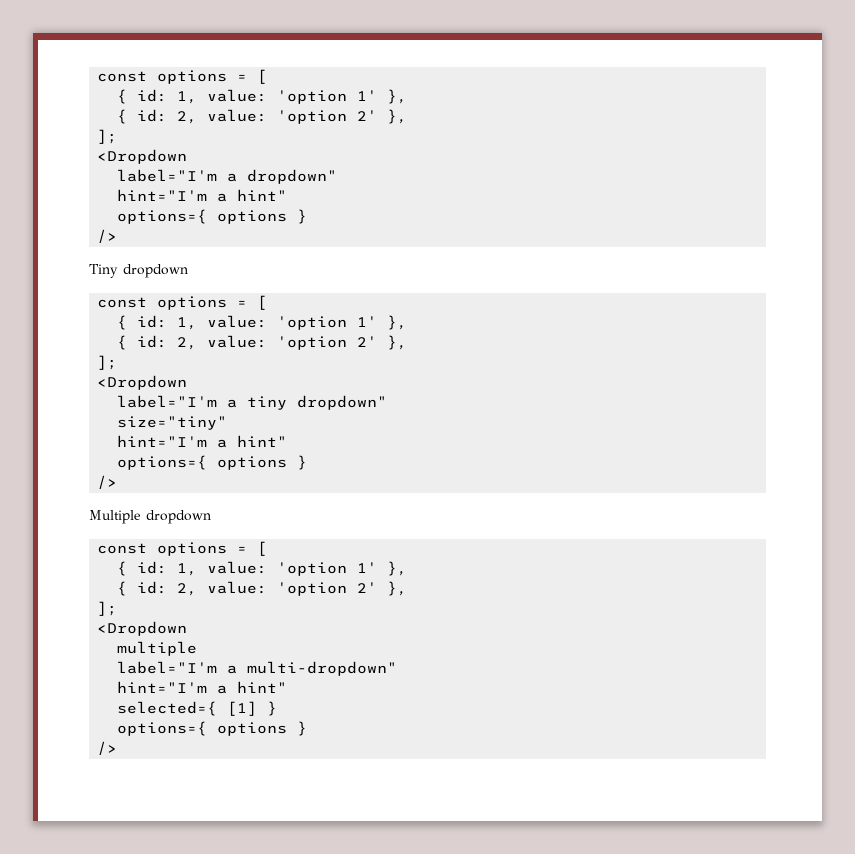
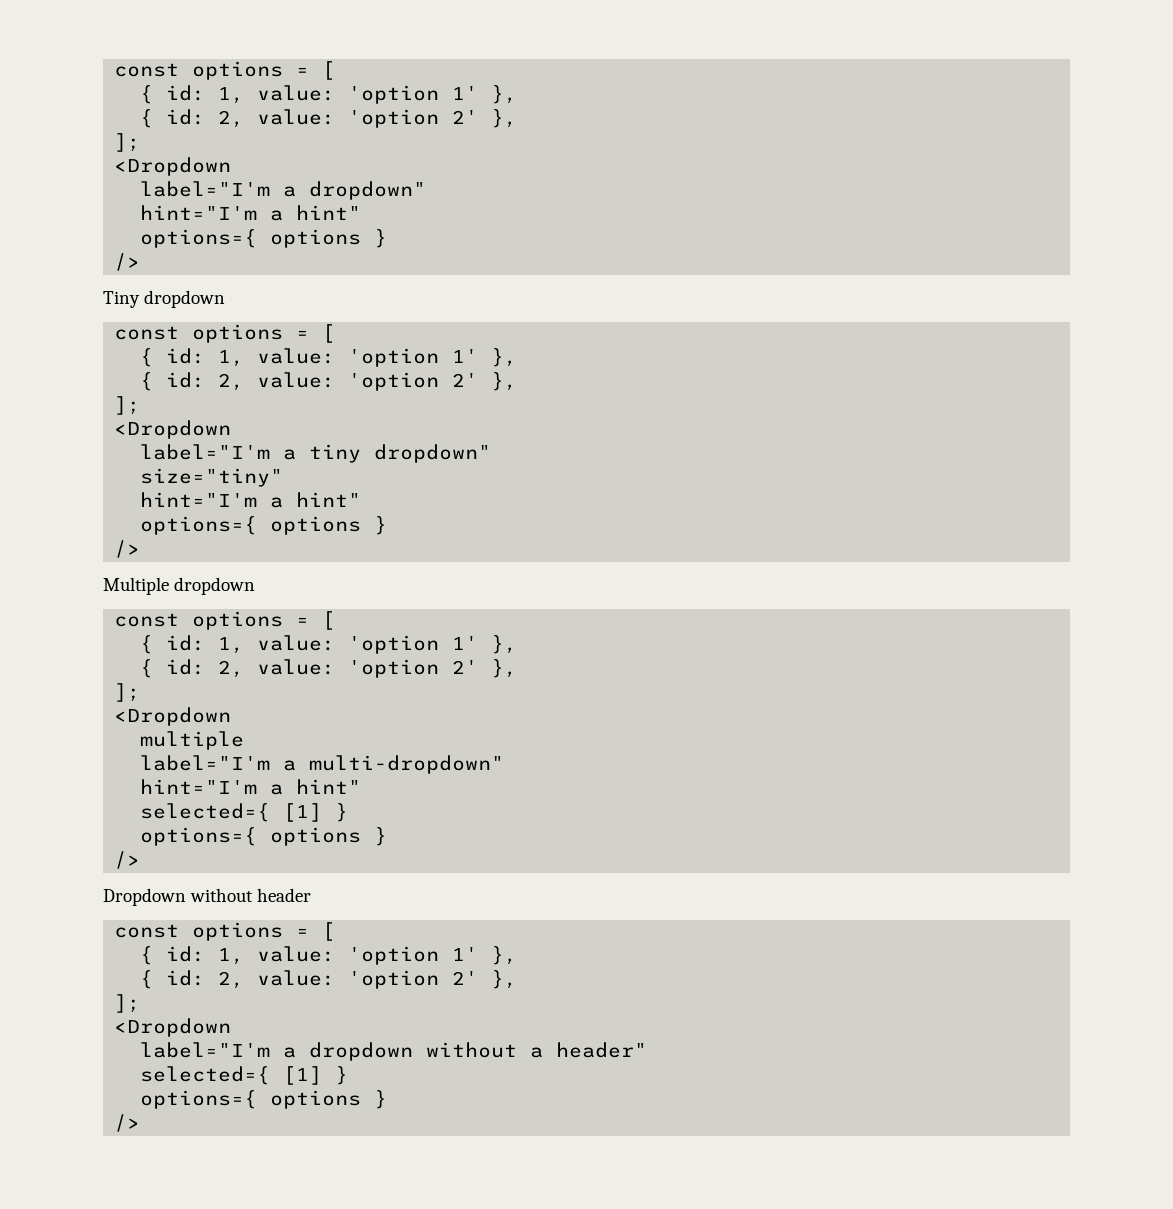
+ Dropdown without header
+ const options = [
+ { id: 1, value: 'option 1' },
+ { id: 2, value: 'option 2' },
+ ];
+ <Dropdown
+ label="I'm a dropdown without a header"
+ selected={ [1] }
+ options={ options }
+ />

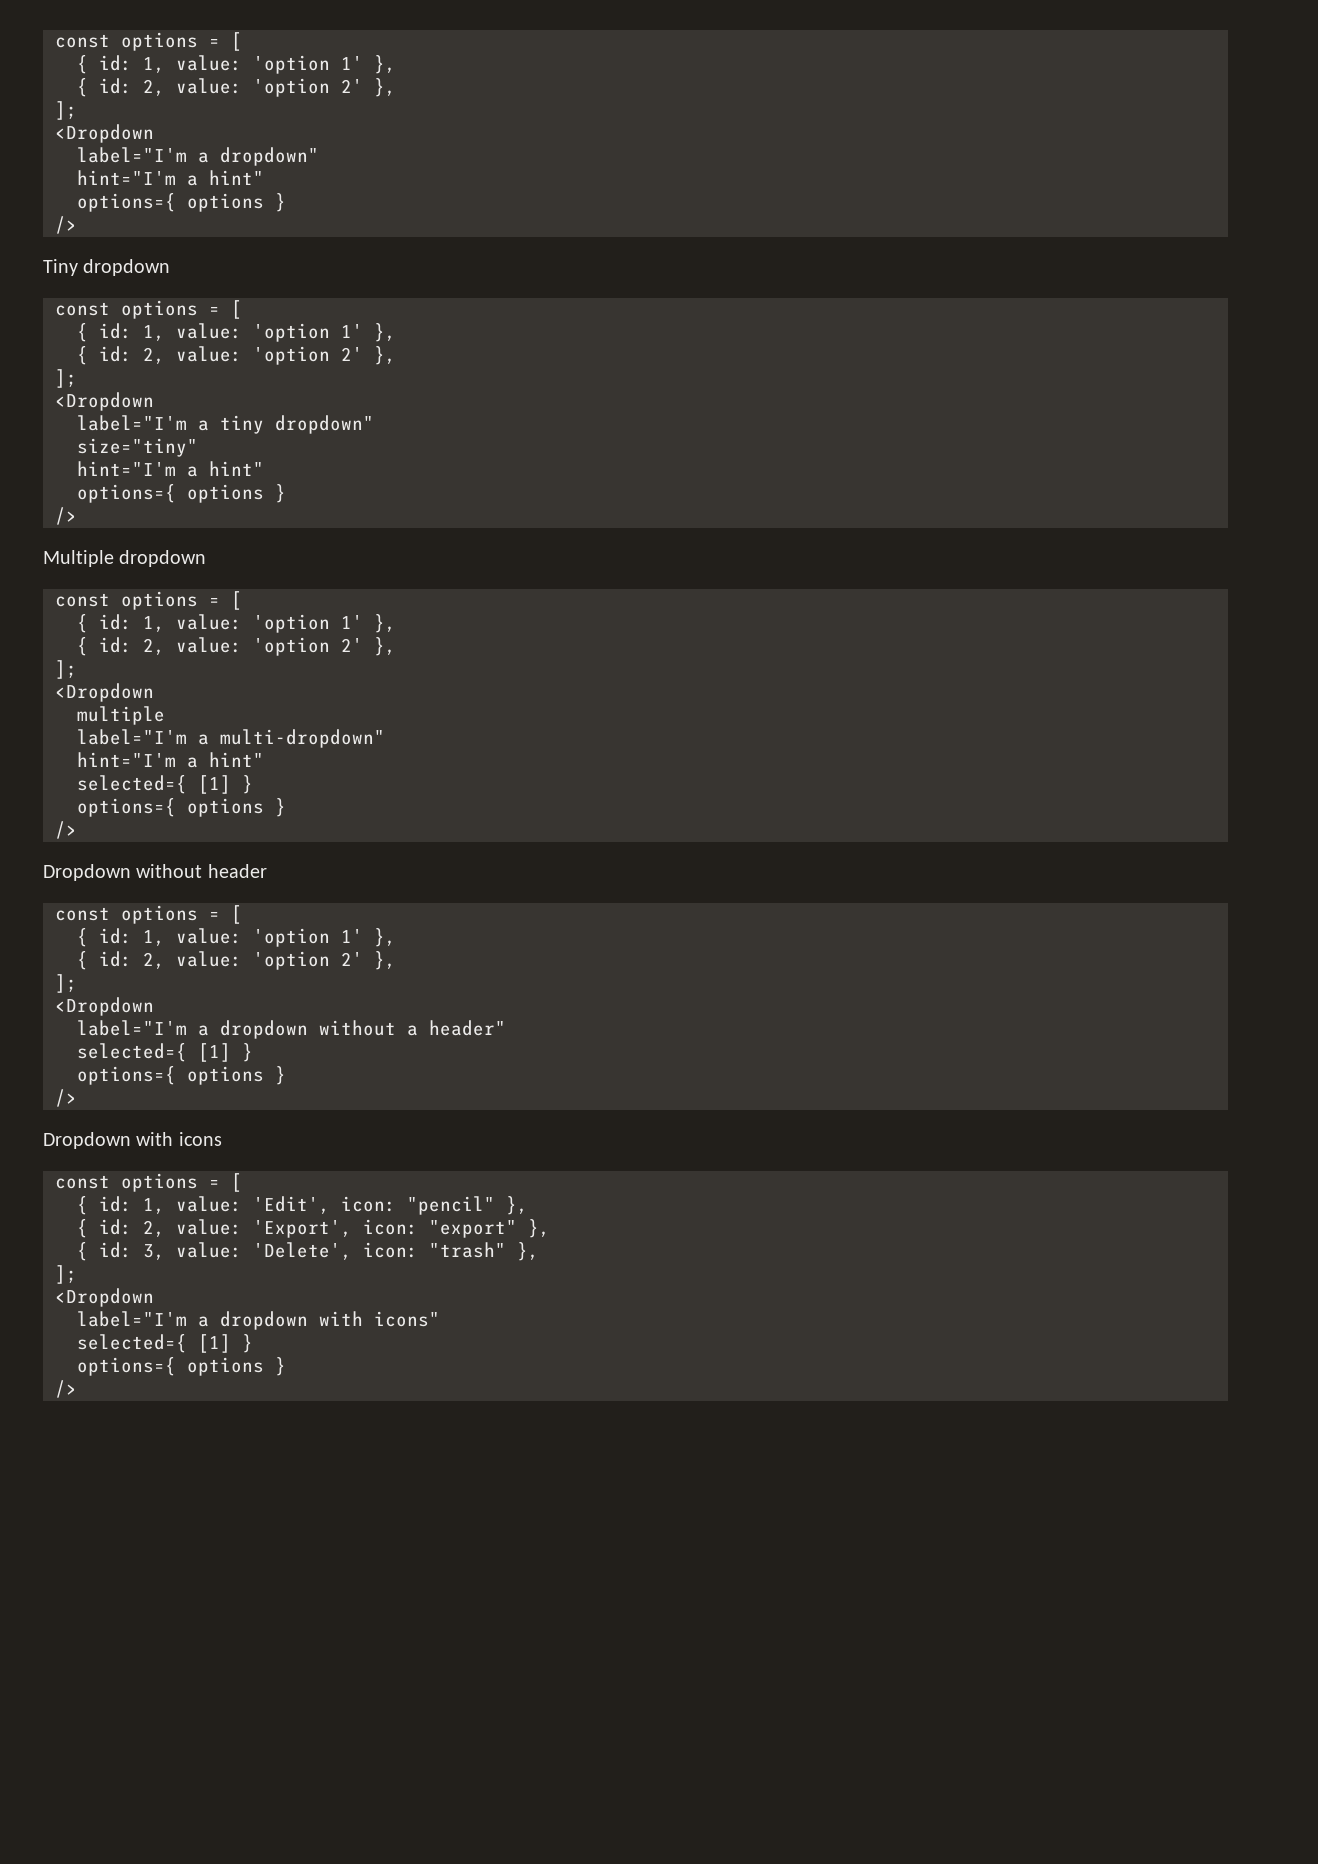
+ Dropdown with icons
+ const options = [
+ { id: 1, value: 'Edit', icon: "pencil" },
+ { id: 2, value: 'Export', icon: "export" },
+ { id: 3, value: 'Delete', icon: "trash" },
+ ];
+ <Dropdown
+ label="I'm a dropdown with icons"
+ selected={ [1] }
+ options={ options }
+ />

